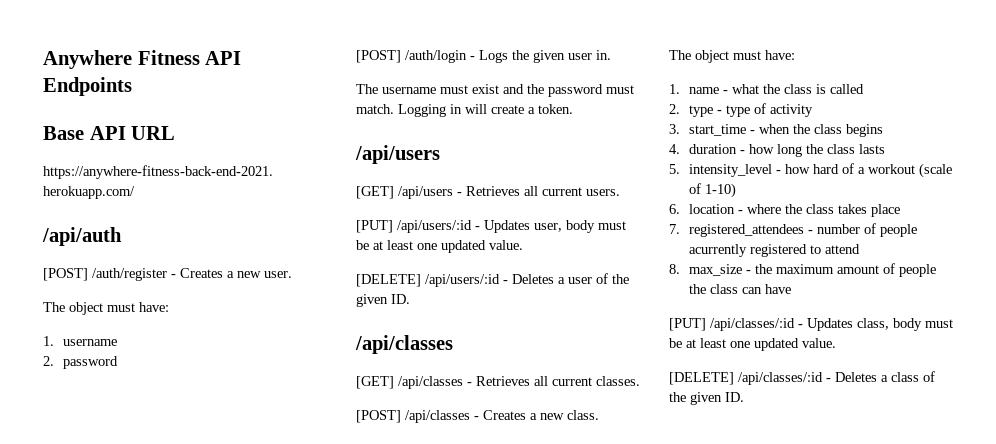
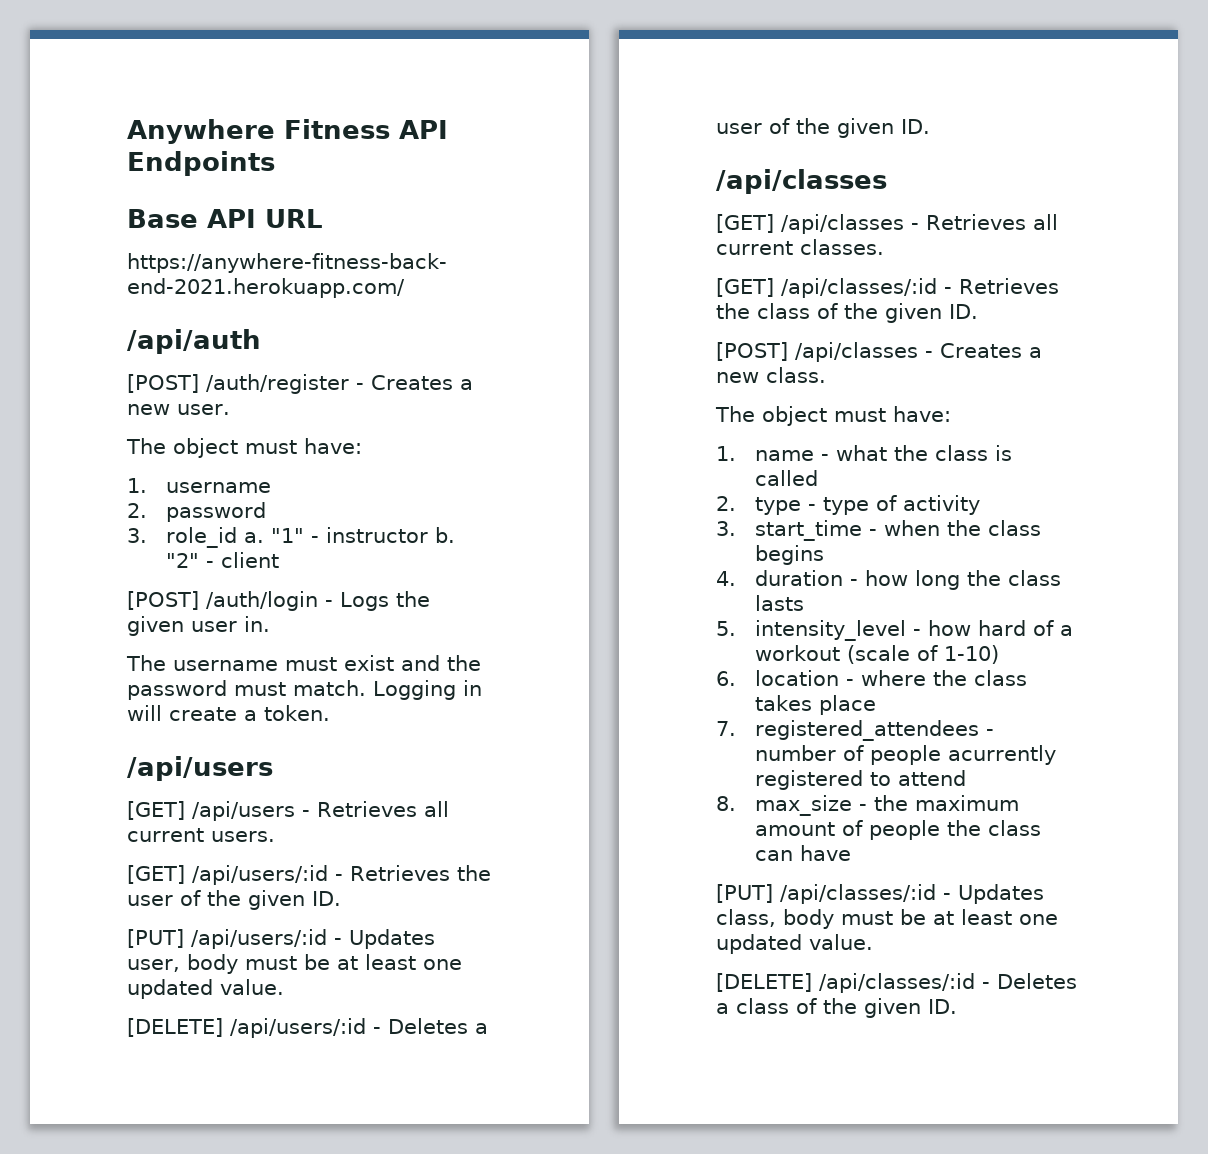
+ 3. role_id a. "1" - instructor b. "2" - client
+ [GET] /api/users/:id - Retrieves the user of the given ID.
+ [GET] /api/classes/:id - Retrieves the class of the given ID.

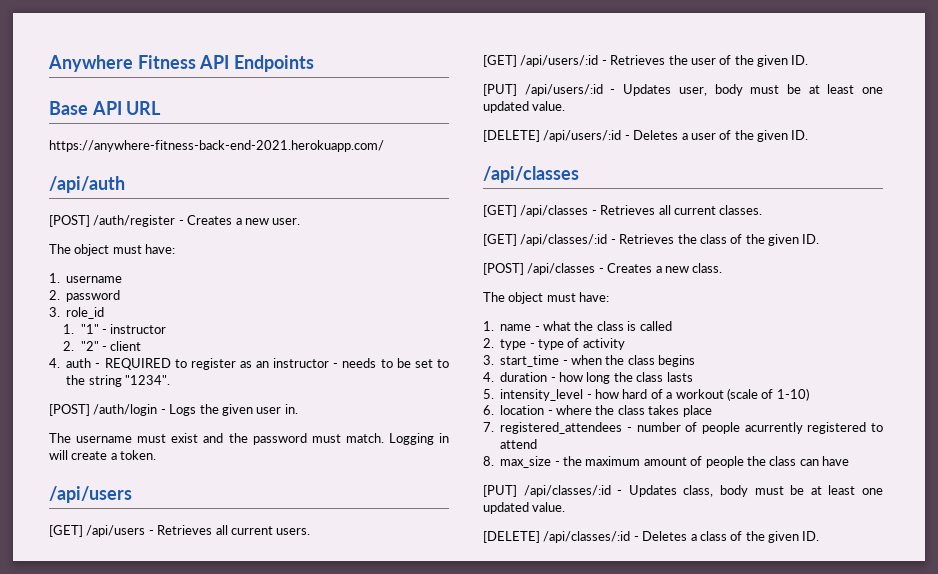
- 3. role_id a. "1" - instructor b. "2" - client
+ 3. role_id
+ 1. "1" - instructor
+ 2. "2" - client
+ 4. auth - REQUIRED to register as an instructor - needs to be set to the string "1234".

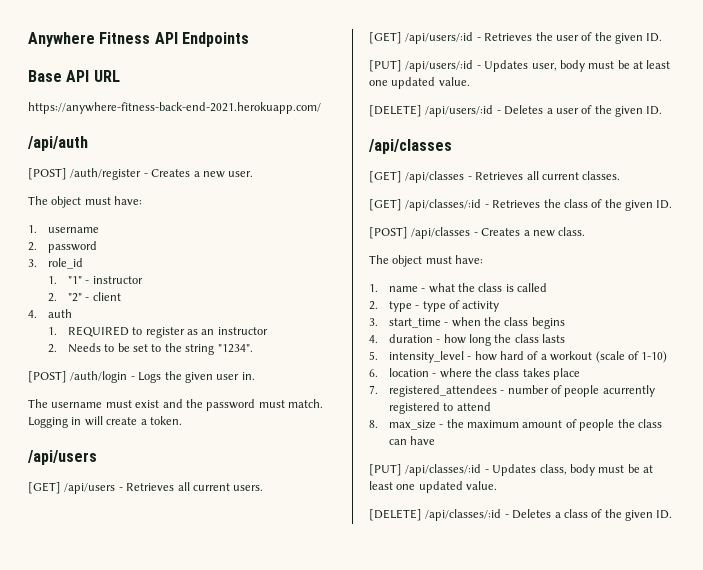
- 4. auth - REQUIRED to register as an instructor - needs to be set to the string "1234".
+ 4. auth
+ 1. REQUIRED to register as an instructor
+ 2. Needs to be set to the string "1234".

